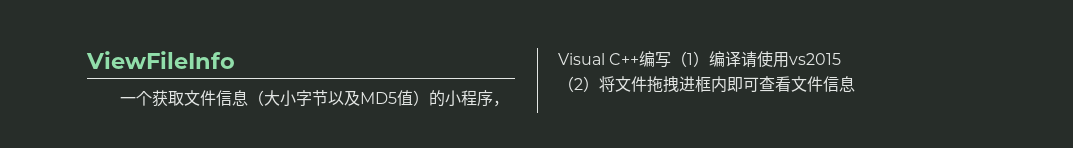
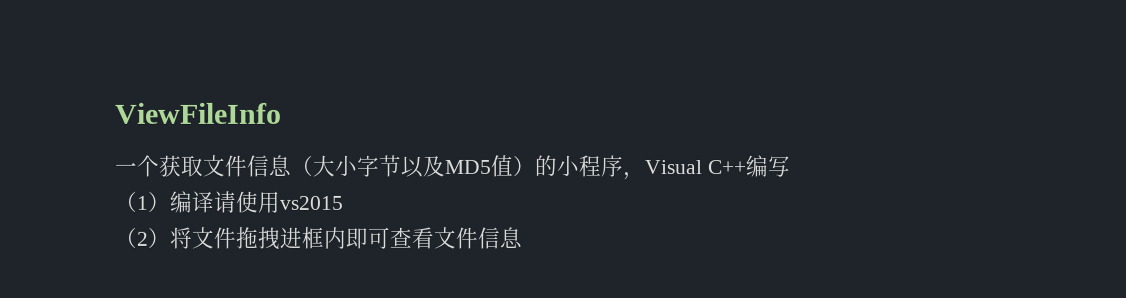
- 一个获取文件信息（大小字节以及MD5值）的小程序，Visual C++编写（1）编译请使用vs2015
+ 一个获取文件信息（大小字节以及MD5值）的小程序，Visual C++编写
+ （1）编译请使用vs2015

